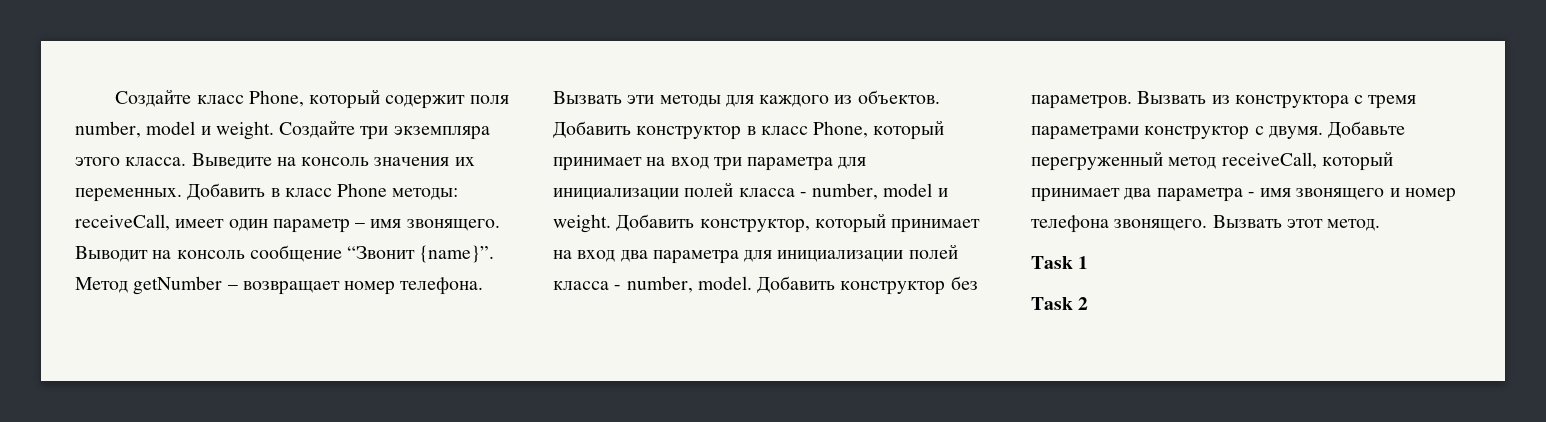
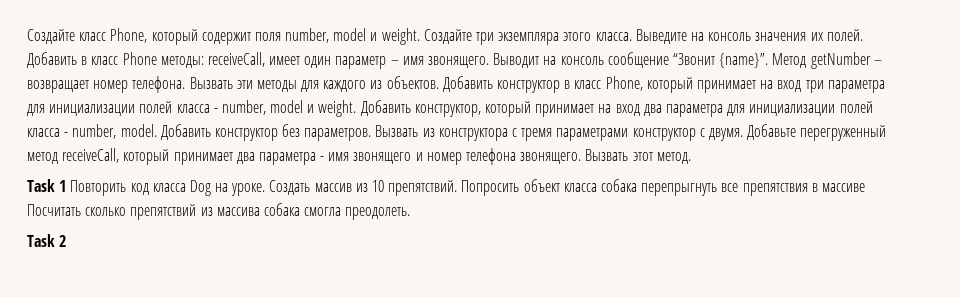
- Выведите на консоль значения их переменных.
+ Выведите на консоль значения их полей.
- Task 1
+ Task 1 Повторить код класса Dog на уроке. Создать массив из 10 препятствий. Попросить объект класса собака перепрыгнуть все препятствия в массиве Посчитать сколько препятствий из массива собака смогла преодолеть.

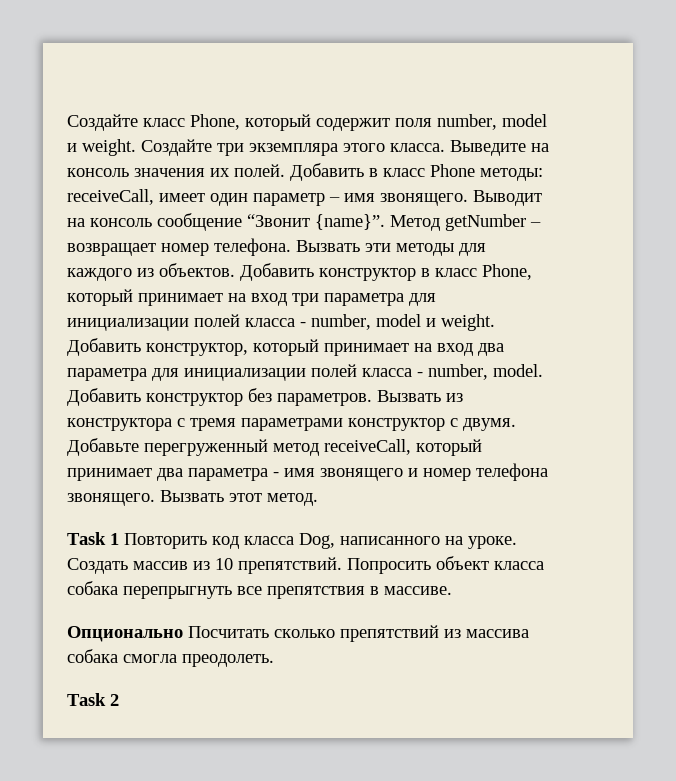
- Task 1 Повторить код класса Dog на уроке.
+ Task 1 Повторить код класса Dog, написанного на уроке.
- Попросить объект класса собака перепрыгнуть все препятствия в массиве Посчитать сколько препятствий из массива собака смогла преодолеть.
+ Попросить объект класса собака перепрыгнуть все препятствия в массиве.
+ Опционально Посчитать сколько препятствий из массива собака смогла преодолеть.

